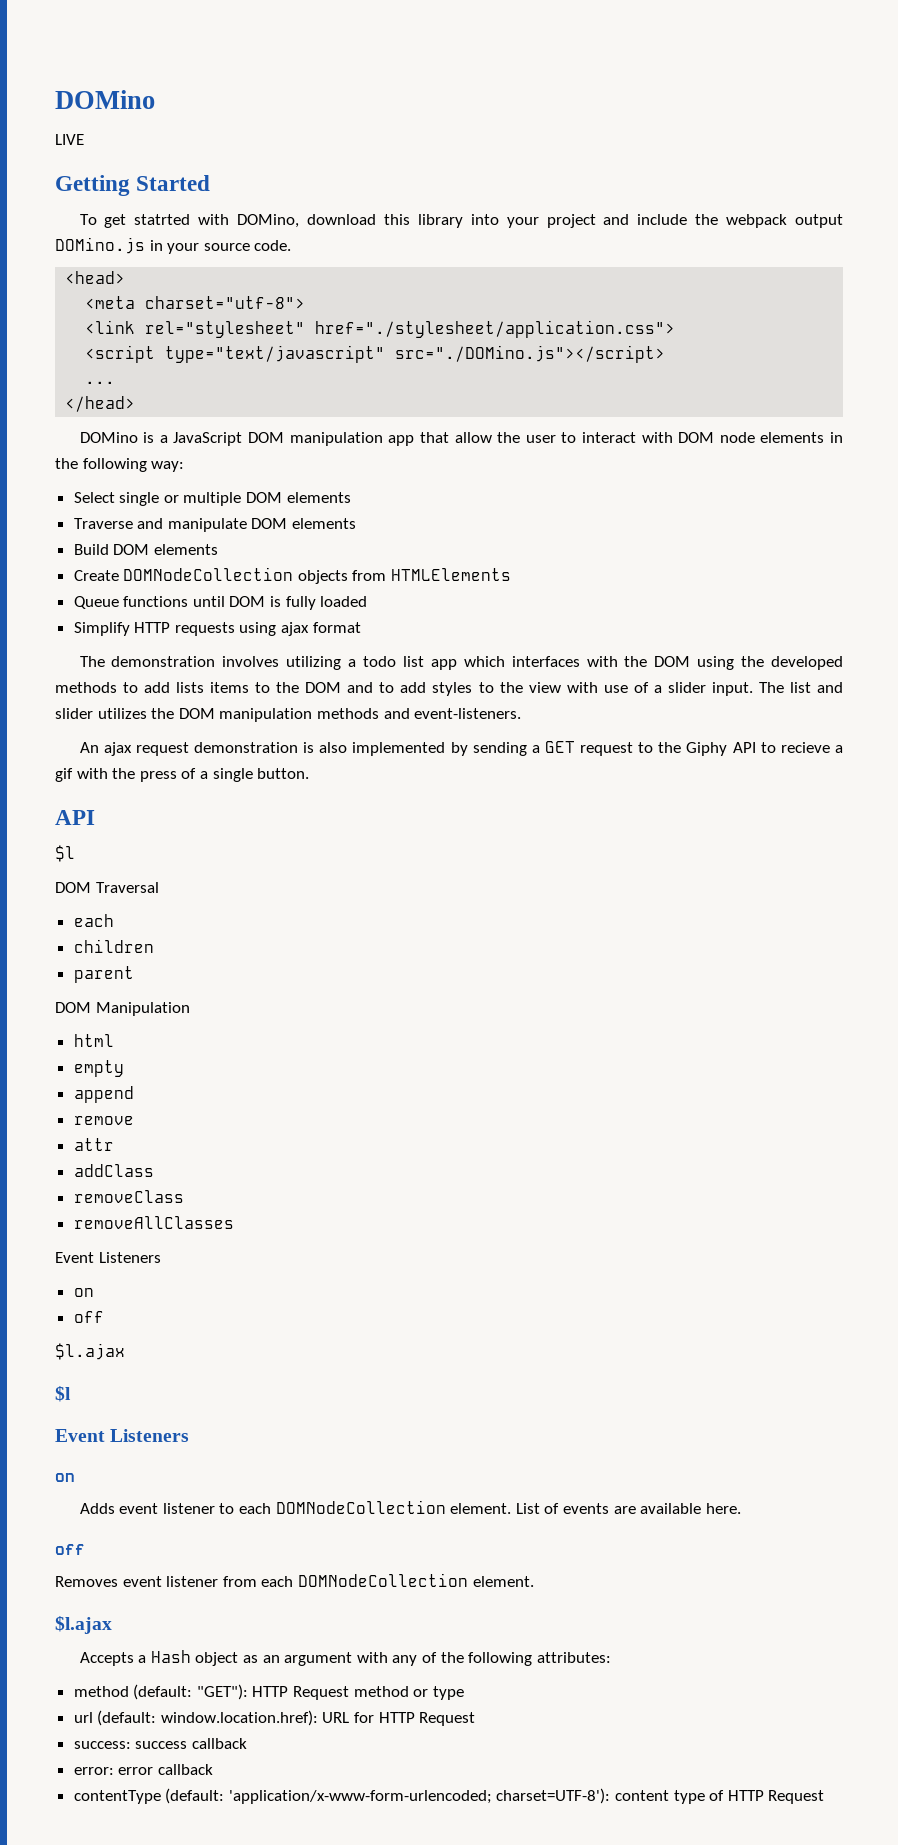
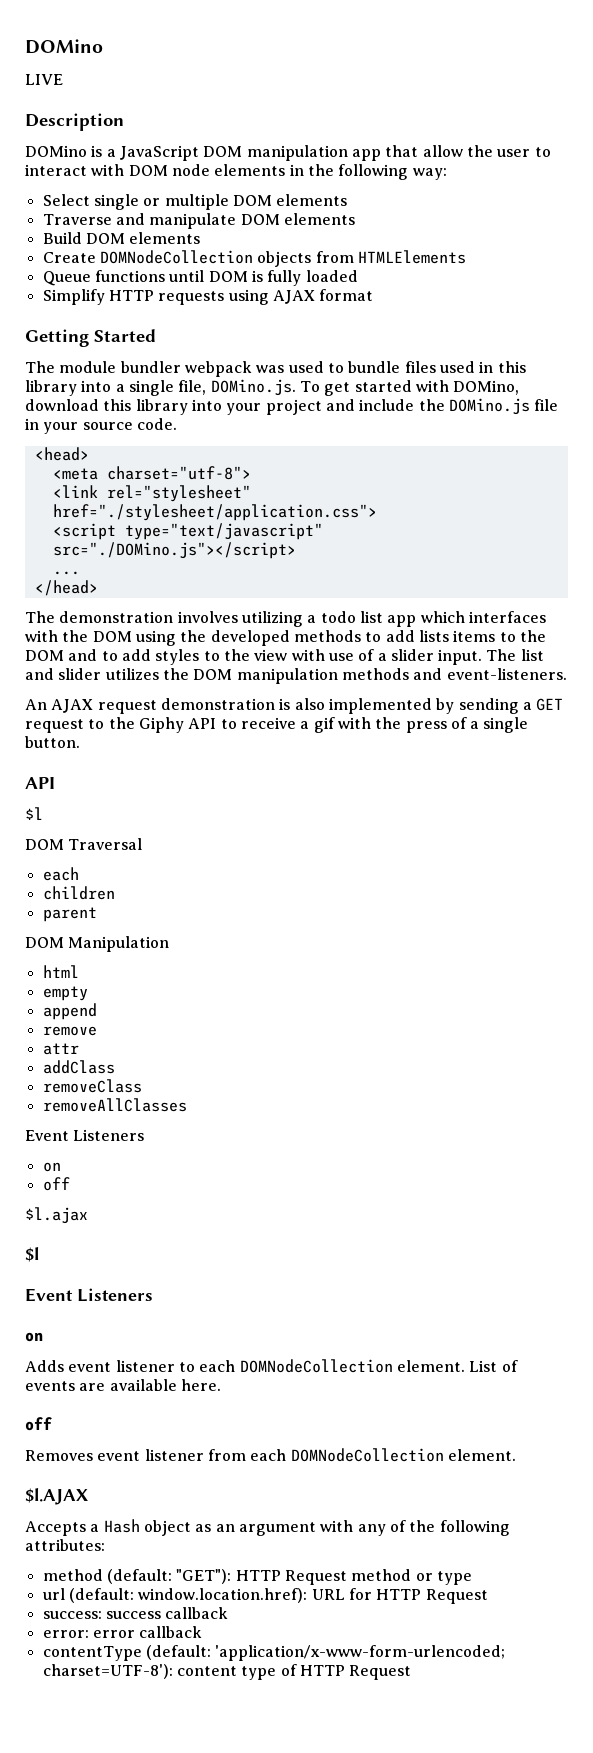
- Getting Started
- To get statrted with DOMino, download this library into your project and include the webpack output DOMino.js in your source code.
- <head>
- <meta charset="utf-8">
- <link rel="stylesheet" href="./stylesheet/application.css">
- <script type="text/javascript" src="./DOMino.js"></script>
- ...
- </head>
+ Description
- Simplify HTTP requests using ajax format
+ Simplify HTTP requests using AJAX format
+ Getting Started
+ The module bundler webpack was used to bundle files used in this library into a single file, DOMino.js. To get started with DOMino, download this library into your project and include the DOMino.js file in your source code.
+ <head>
+ <meta charset="utf-8">
+ <link rel="stylesheet" href="./stylesheet/application.css">
+ <script type="text/javascript" src="./DOMino.js"></script>
+ ...
+ </head>
- An ajax request demonstration is also implemented by sending a GET request to the Giphy API to recieve a gif with the press of a single button.
+ An AJAX request demonstration is also implemented by sending a GET request to the Giphy API to receive a gif with the press of a single button.
  Removes event listener from each DOMNodeCollection element.
- $l.ajax
+ $l.AJAX

